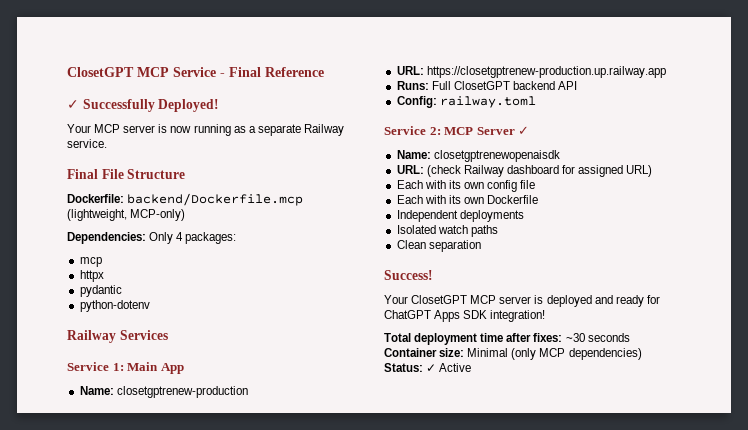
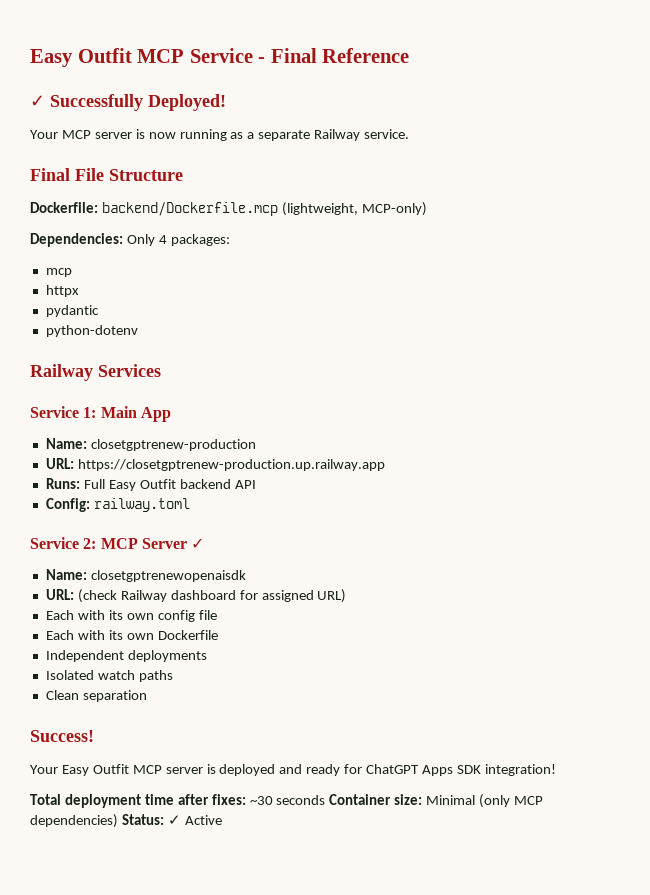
- ClosetGPT MCP Service - Final Reference
+ Easy Outfit MCP Service - Final Reference
- Runs: Full ClosetGPT backend API
+ Runs: Full Easy Outfit backend API
- Your ClosetGPT MCP server is deployed and ready for ChatGPT Apps SDK integration!
+ Your Easy Outfit MCP server is deployed and ready for ChatGPT Apps SDK integration!

